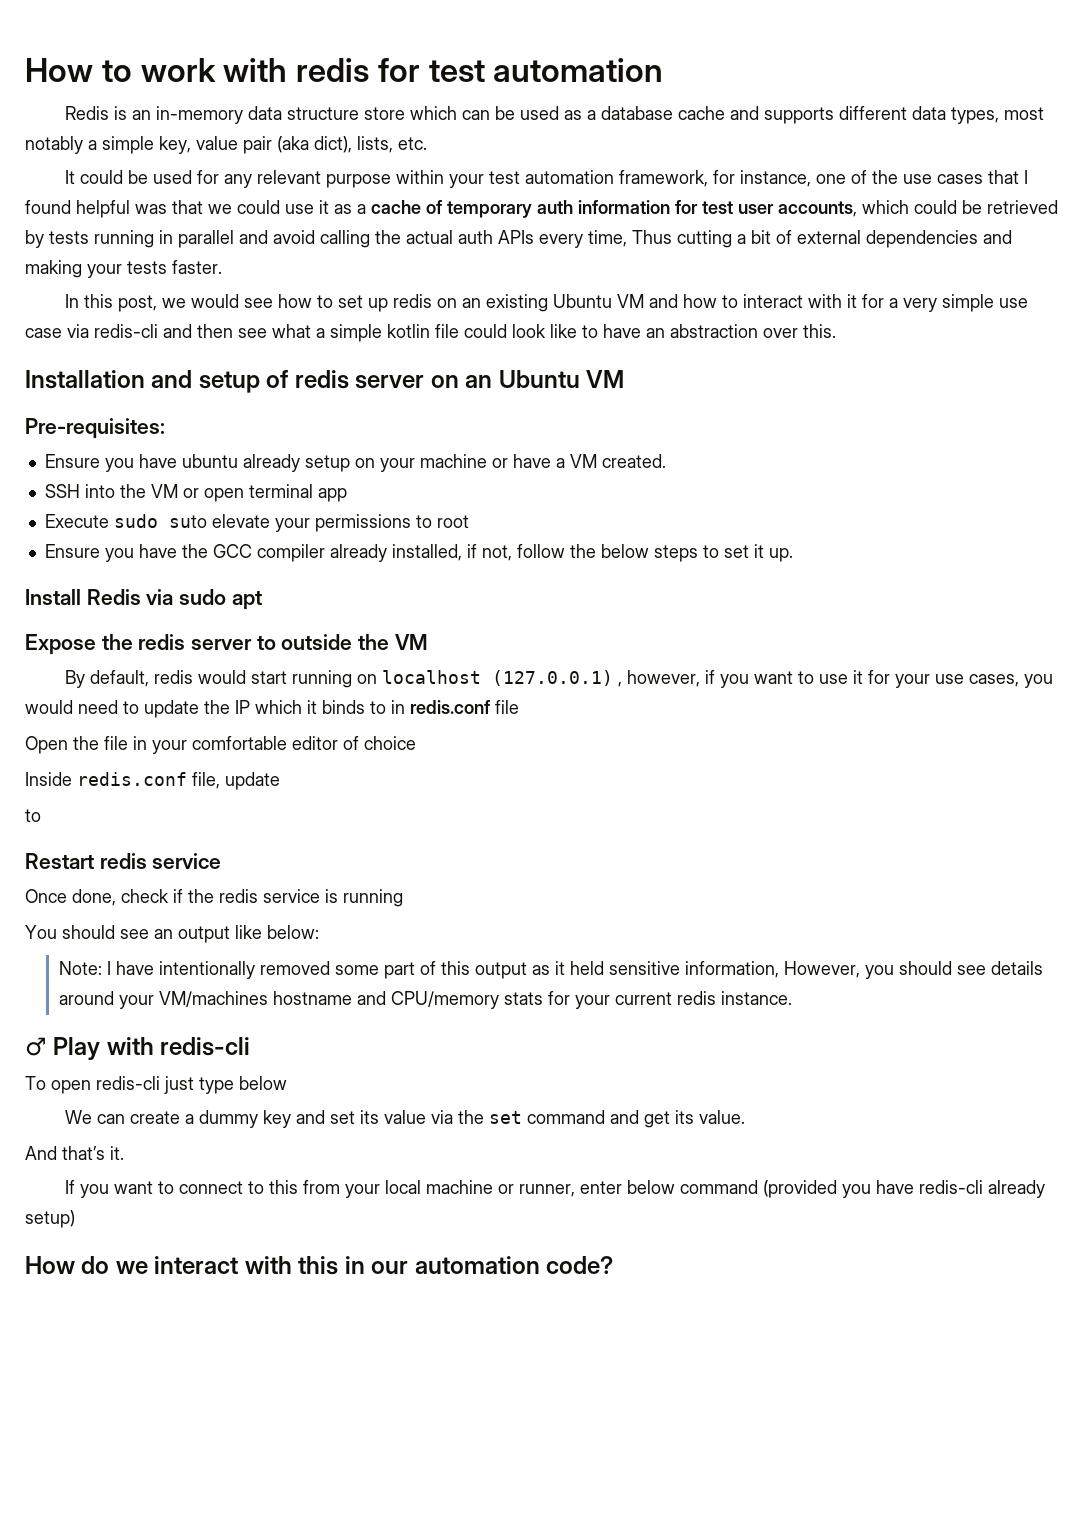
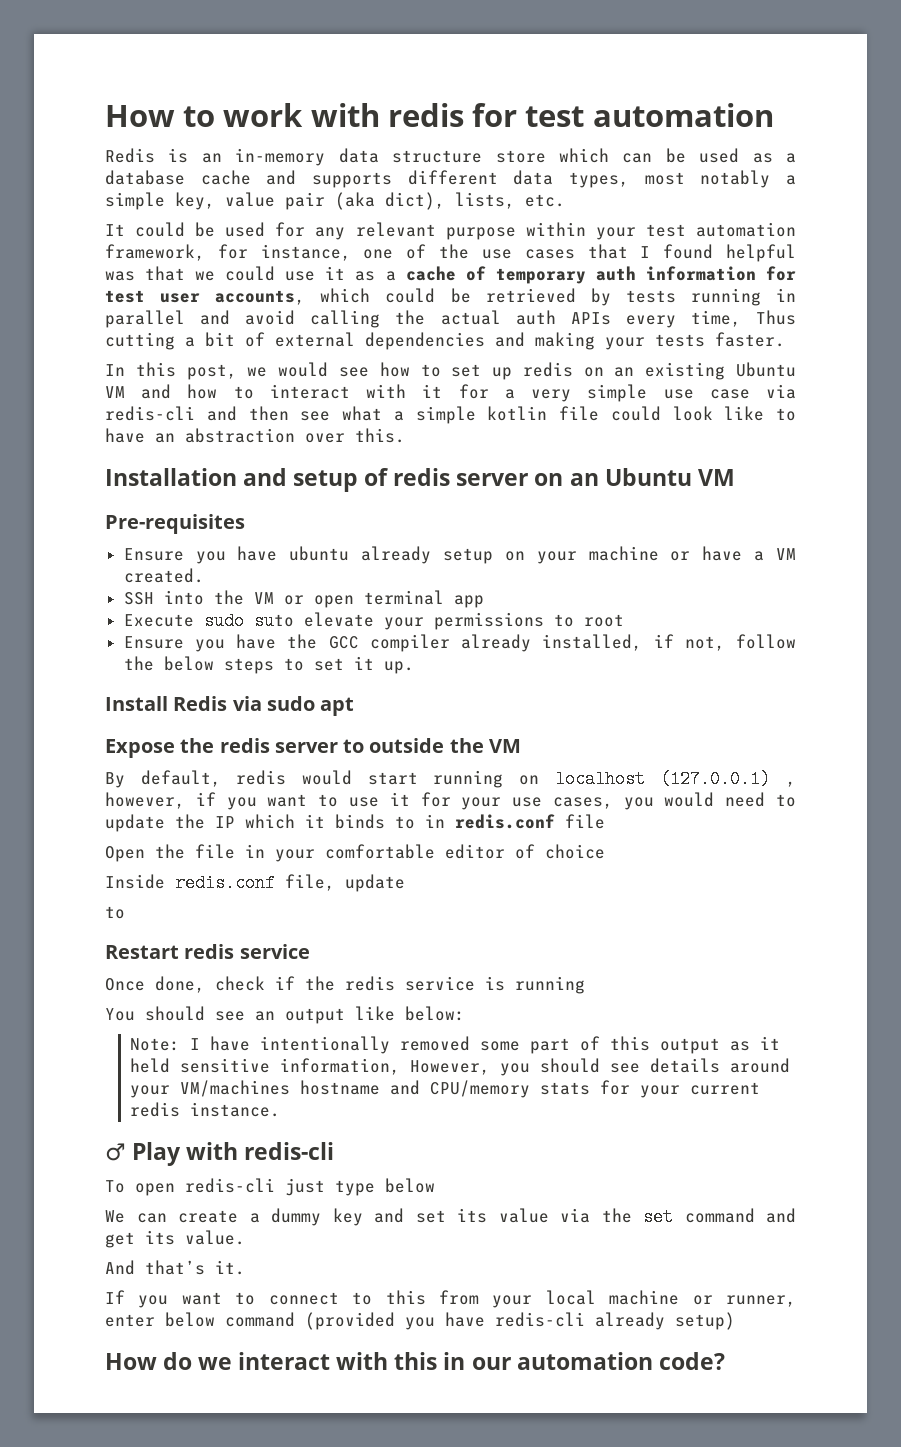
- Pre-requisites:
+ Pre-requisites

